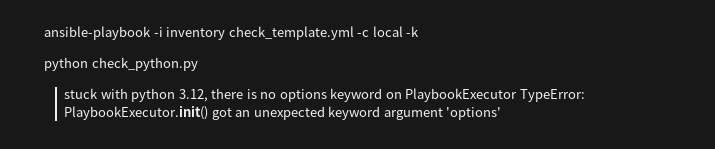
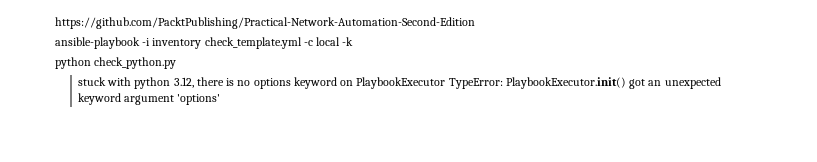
+ https://github.com/PacktPublishing/Practical-Network-Automation-Second-Edition

